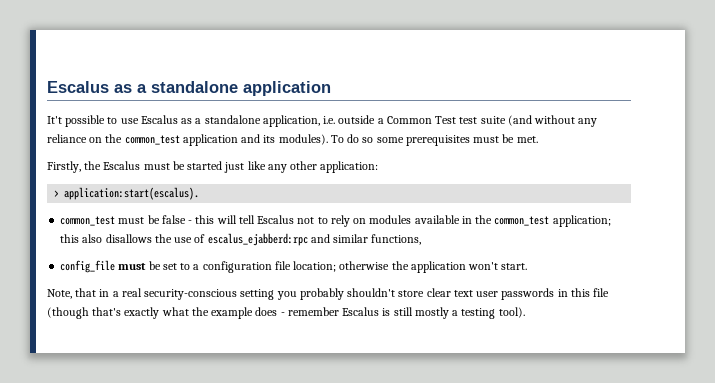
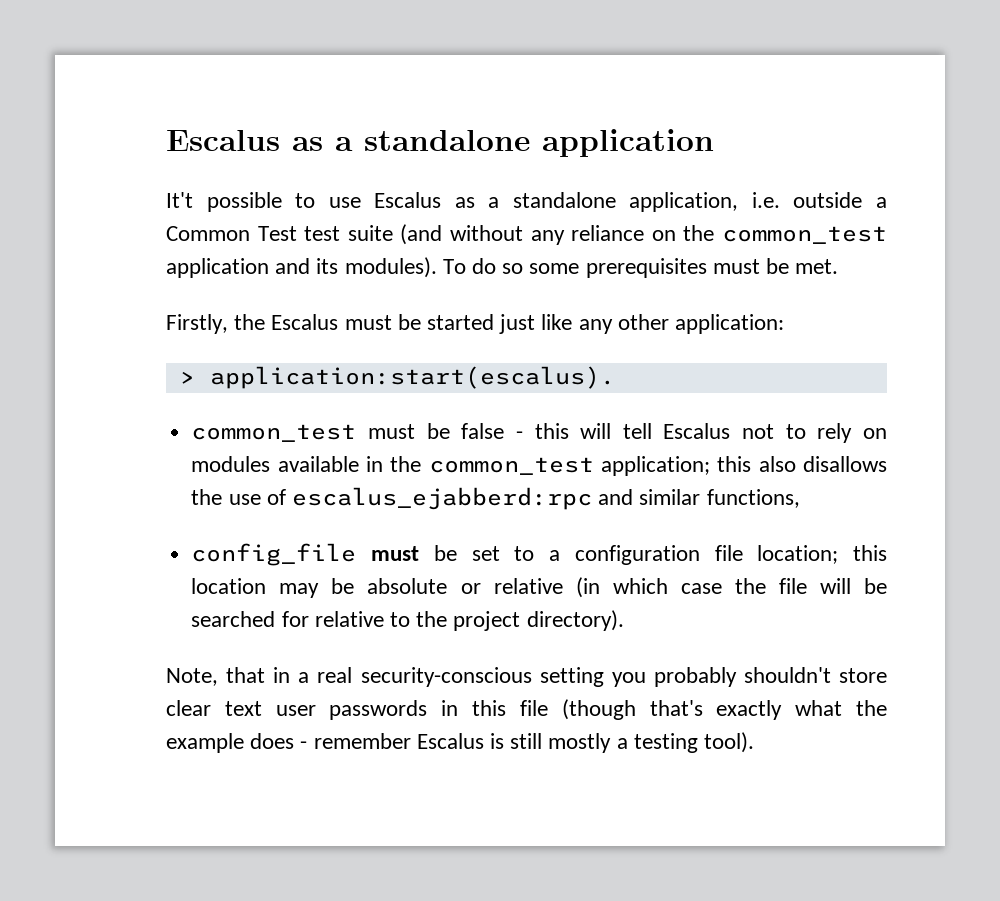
- config_file must be set to a configuration file location; otherwise the application won't start.
+ config_file must be set to a configuration file location; this location may be absolute or relative (in which case the file will be searched for relative to the project directory).

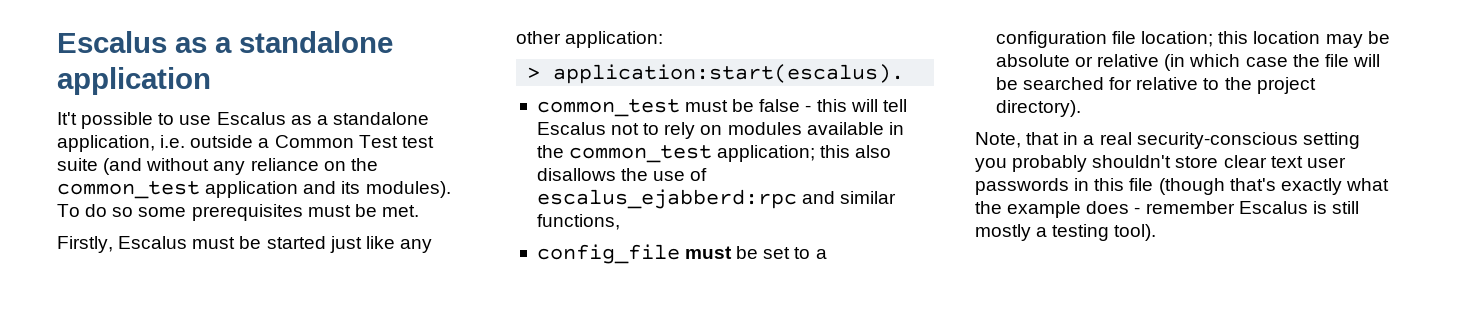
- Firstly, the Escalus must be started just like any other application:
+ Firstly, Escalus must be started just like any other application:

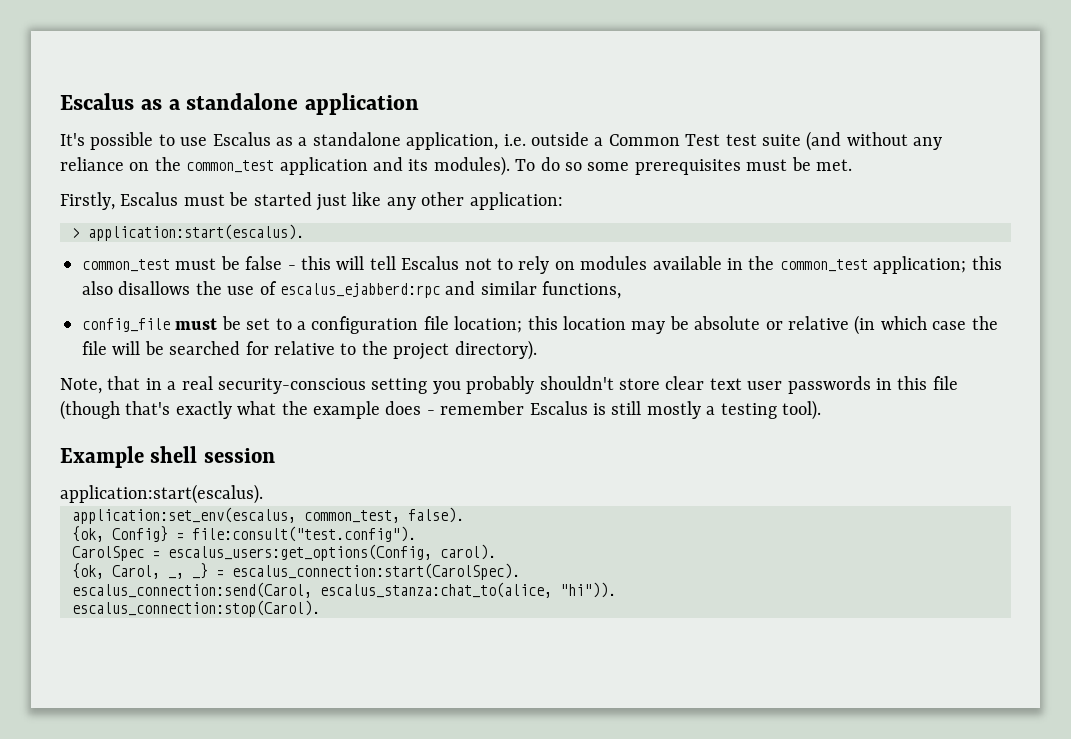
- It't possible to use Escalus as a standalone application, i.e. outside a Common Test test suite (and without any reliance on the common_test application and its modules).
+ It's possible to use Escalus as a standalone application, i.e. outside a Common Test test suite (and without any reliance on the common_test application and its modules).
+ Example shell session
+ application:start(escalus).
+ application:set_env(escalus, common_test, false).
+ {ok, Config} = file:consult("test.config").
+ CarolSpec = escalus_users:get_options(Config, carol).
+ {ok, Carol, _, _} = escalus_connection:start(CarolSpec).
+ escalus_connection:send(Carol, escalus_stanza:chat_to(alice, "hi")).
+ escalus_connection:stop(Carol).

